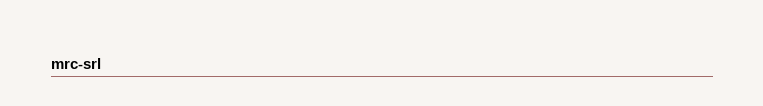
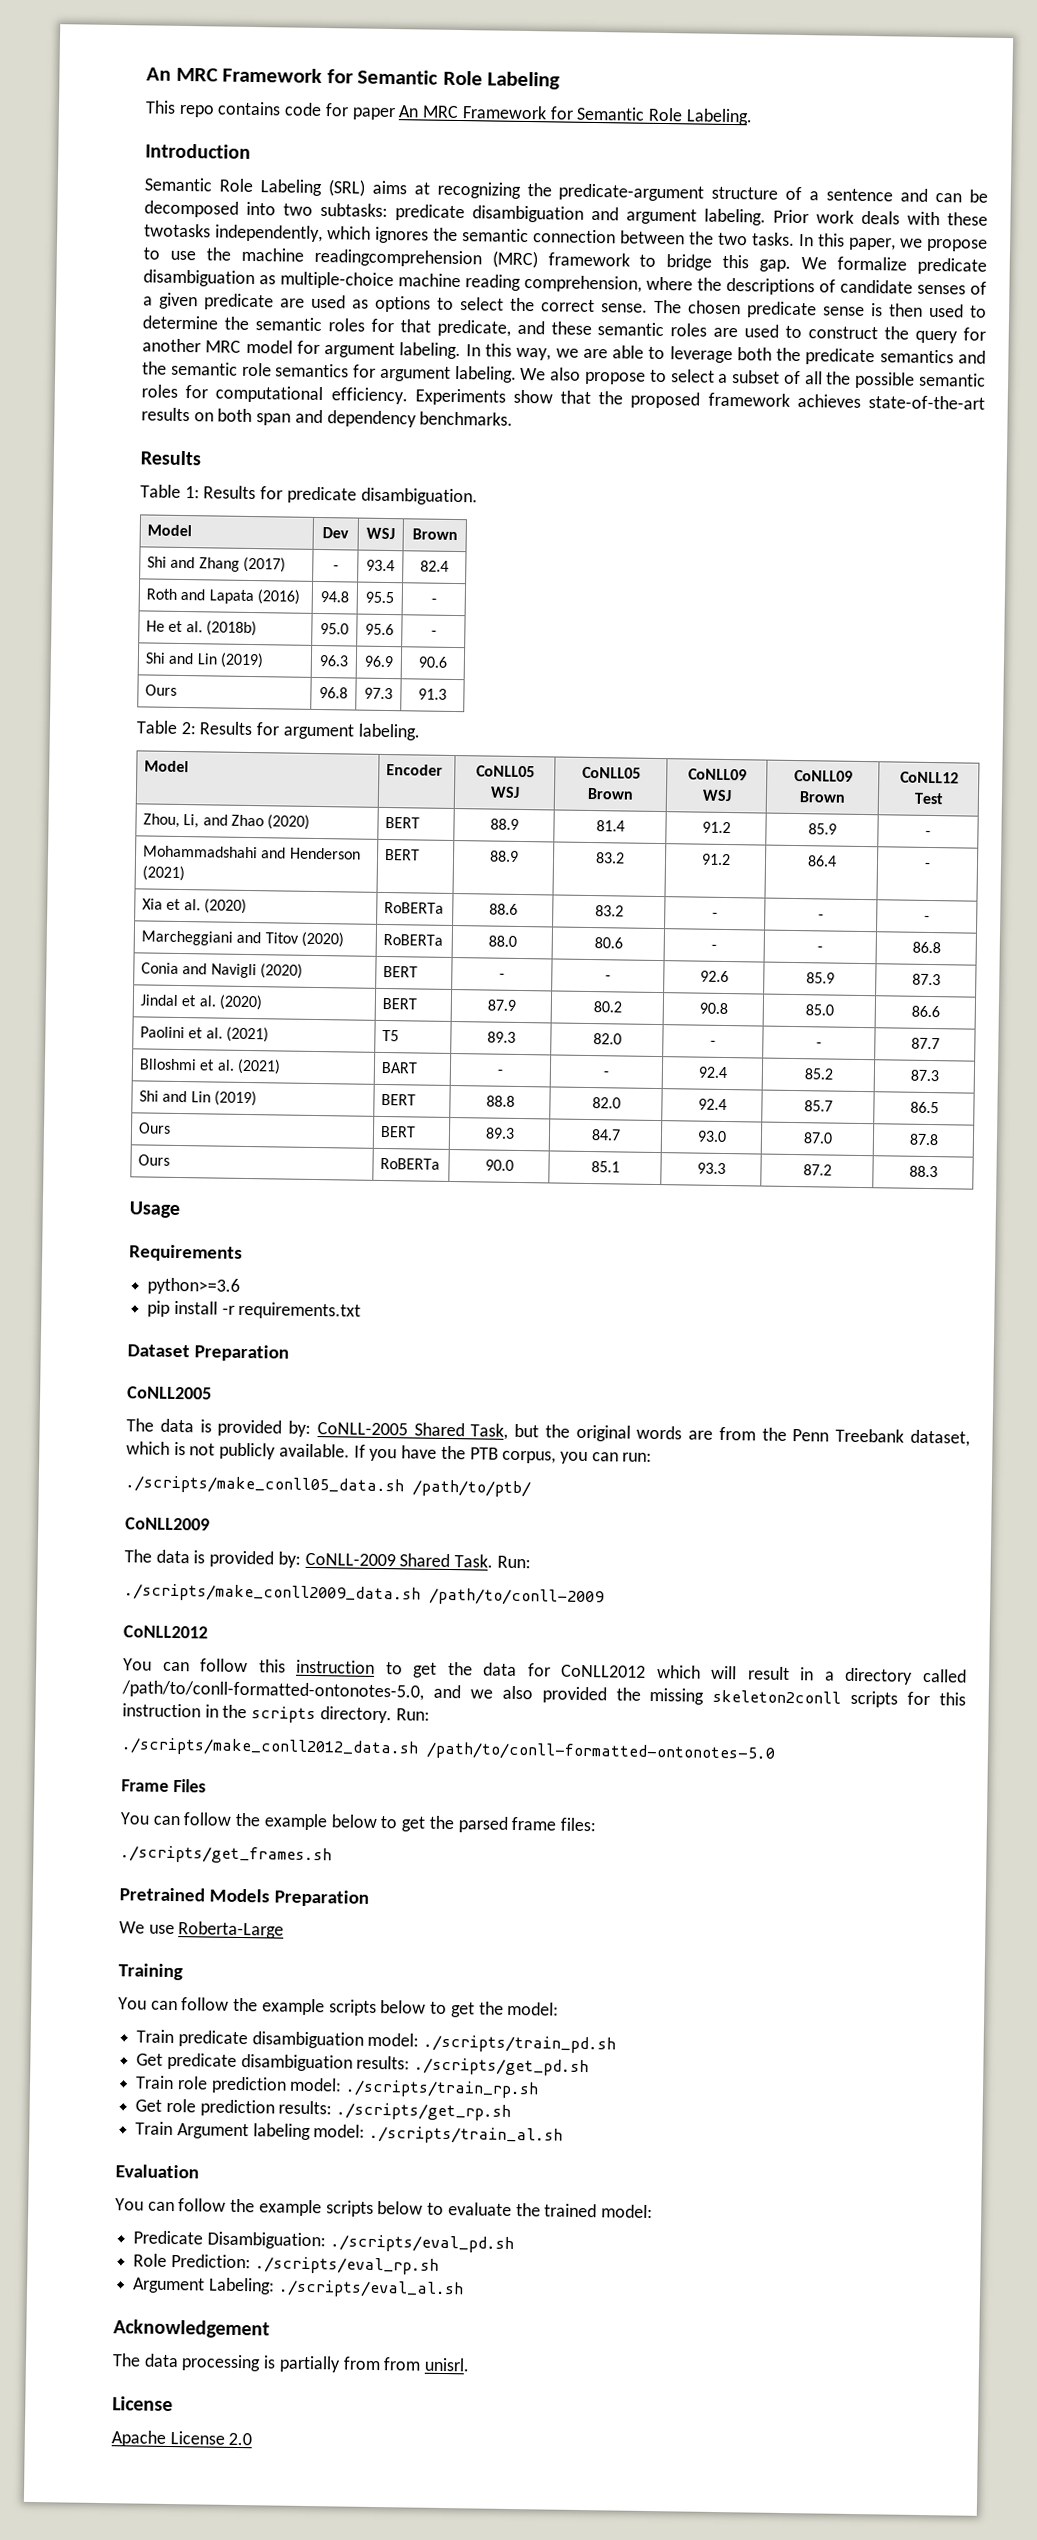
- mrc-srl
+ An MRC Framework for Semantic Role Labeling
+ This repo contains code for paper An MRC Framework for Semantic Role Labeling.
+ Introduction
+ Semantic Role Labeling (SRL) aims at recognizing the predicate-argument structure of a sentence and can be decomposed into two subtasks: predicate disambiguation and argument labeling. Prior work deals with these twotasks independently, which ignores the semantic connection between the two tasks. In this paper, we propose to use the machine readingcomprehension (MRC) framework to bridge this gap. We formalize predicate disambiguation as multiple-choice machine reading comprehension, where the descriptions of candidate senses of a given predicate are used as options to select the correct sense. The chosen predicate sense is then used to determine the semantic roles for that predicate, and these semantic roles are used to construct the query for another MRC model for argument labeling. In this way, we are able to leverage both the predicate semantics and the semantic role semantics for argument labeling. We also propose to select a subset of all the possible semantic roles for computational efficiency. Experiments show that the proposed framework achieves state-of-the-art results on both span and dependency benchmarks.
+ Results
+ Table 1: Results for predicate disambiguation.
+ Model | Dev | WSJ | Brown
+ Shi and Zhang (2017) | - | 93.4 | 82.4
+ Roth and Lapata (2016) | 94.8 | 95.5 | -
+ He et al. (2018b) | 95.0 | 95.6 | -
+ Shi and Lin (2019) | 96.3 | 96.9 | 90.6
+ Ours | 96.8 | 97.3 | 91.3
+ Table 2: Results for argument labeling.
+ Model | Encoder | CoNLL05 WSJ | CoNLL05 Brown | CoNLL09 WSJ | CoNLL09 Brown | CoNLL12 Test
+ Zhou, Li, and Zhao (2020) | BERT | 88.9 | 81.4 | 91.2 | 85.9 | -
+ Mohammadshahi and Henderson (2021) | BERT | 88.9 | 83.2 | 91.2 | 86.4 | -
+ Xia et al. (2020) | RoBERTa | 88.6 | 83.2 | - | - | -
+ Marcheggiani and Titov (2020) | RoBERTa | 88.0 | 80.6 | - | - | 86.8
+ Conia and Navigli (2020) | BERT | - | - | 92.6 | 85.9 | 87.3
+ Jindal et al. (2020) | BERT | 87.9 | 80.2 | 90.8 | 85.0 | 86.6
+ Paolini et al. (2021) | T5 | 89.3 | 82.0 | - | - | 87.7
+ Blloshmi et al. (2021) | BART | - | - | 92.4 | 85.2 | 87.3
+ Shi and Lin (2019) | BERT | 88.8 | 82.0 | 92.4 | 85.7 | 86.5
+ Ours | BERT | 89.3 | 84.7 | 93.0 | 87.0 | 87.8
+ Ours | RoBERTa | 90.0 | 85.1 | 93.3 | 87.2 | 88.3
+ Usage
+ Requirements
+ python>=3.6
+ pip install -r requirements.txt
+ Dataset Preparation
+ CoNLL2005
+ The data is provided by: CoNLL-2005 Shared Task, but the original words are from the Penn Treebank dataset, which is not publicly available. If you have the PTB corpus, you can run:
+ ./scripts/make_conll05_data.sh /path/to/ptb/
+ CoNLL2009
+ The data is provided by: CoNLL-2009 Shared Task. Run:
+ ./scripts/make_conll2009_data.sh /path/to/conll-2009
+ CoNLL2012
+ You can follow this instruction to get the data for CoNLL2012 which will result in a directory called /path/to/conll-formatted-ontonotes-5.0, and we also provided the missing skeleton2conll scripts for this instruction in the scripts directory. Run:
+ ./scripts/make_conll2012_data.sh /path/to/conll-formatted-ontonotes-5.0
+ Frame Files
+ You can follow the example below to get the parsed frame files:
+ ./scripts/get_frames.sh
+ Pretrained Models Preparation
+ We use Roberta-Large
+ Training
+ You can follow the example scripts below to get the model:
+ Train predicate disambiguation model: ./scripts/train_pd.sh
+ Get predicate disambiguation results: ./scripts/get_pd.sh
+ Train role prediction model: ./scripts/train_rp.sh
+ Get role prediction results: ./scripts/get_rp.sh
+ Train Argument labeling model: ./scripts/train_al.sh
+ Evaluation
+ You can follow the example scripts below to evaluate the trained model:
+ Predicate Disambiguation: ./scripts/eval_pd.sh
+ Role Prediction: ./scripts/eval_rp.sh
+ Argument Labeling: ./scripts/eval_al.sh
+ Acknowledgement
+ The data processing is partially from from unisrl.
+ License
+ Apache License 2.0

